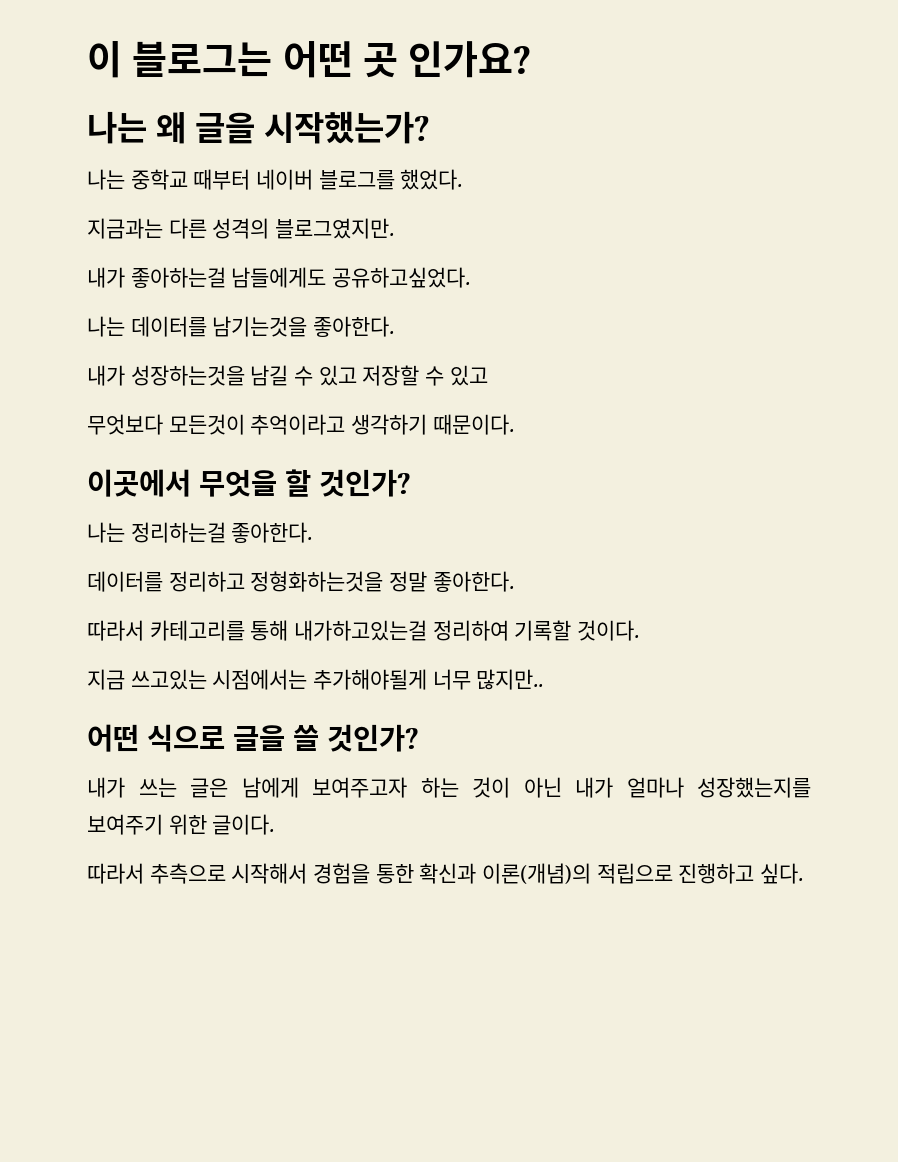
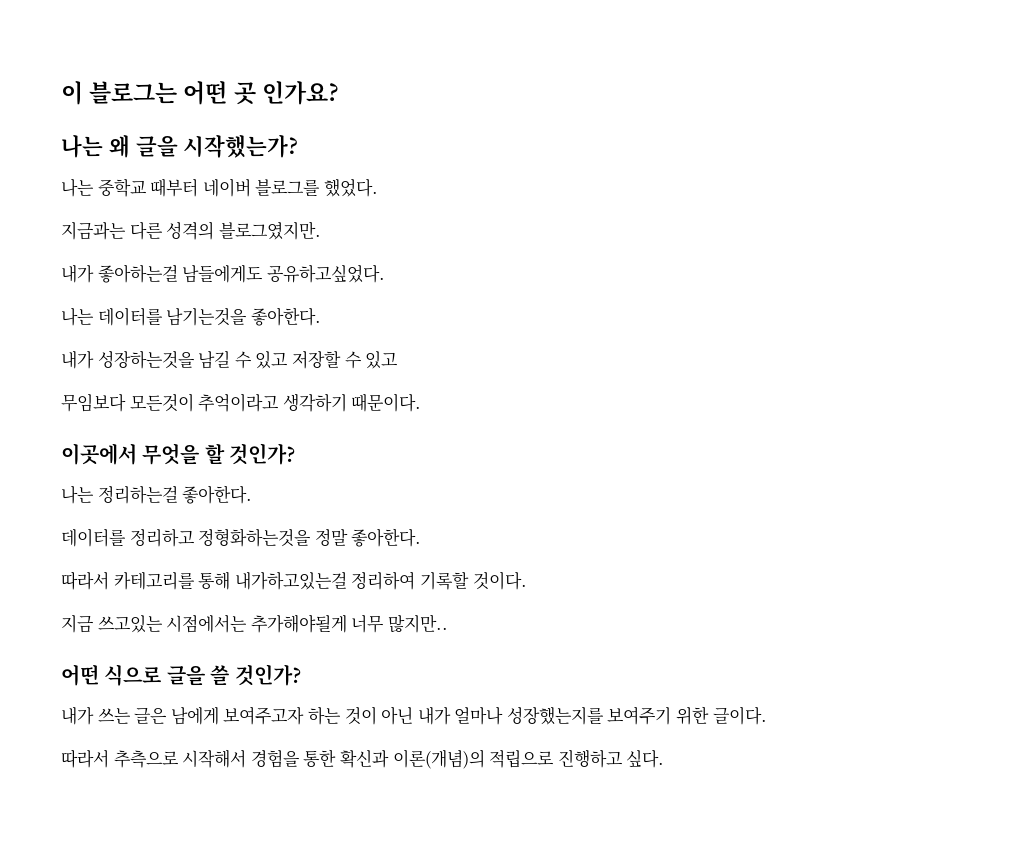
- 무엇보다 모든것이 추억이라고 생각하기 때문이다.
+ 무임보다 모든것이 추억이라고 생각하기 때문이다.

